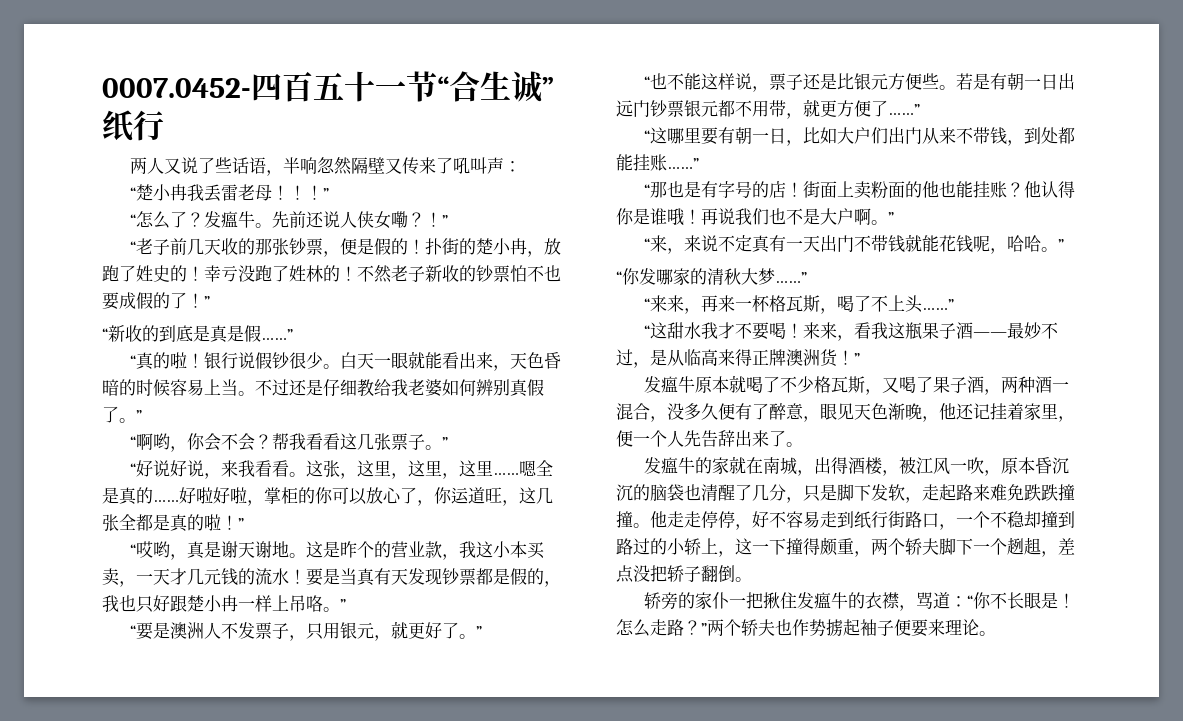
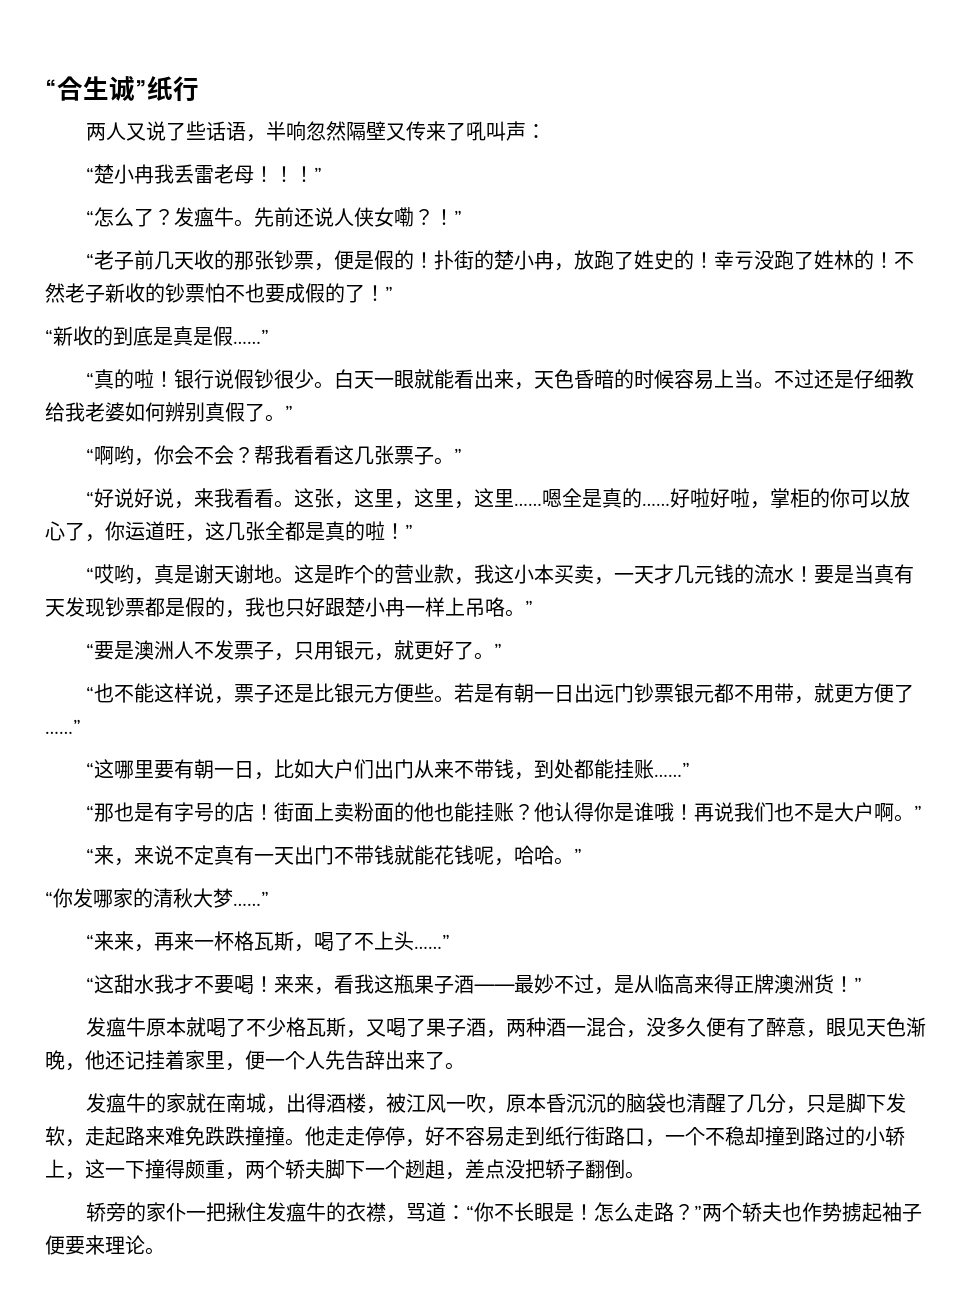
- 0007.0452-四百五十一节“合生诚”纸行
+ “合生诚”纸行

